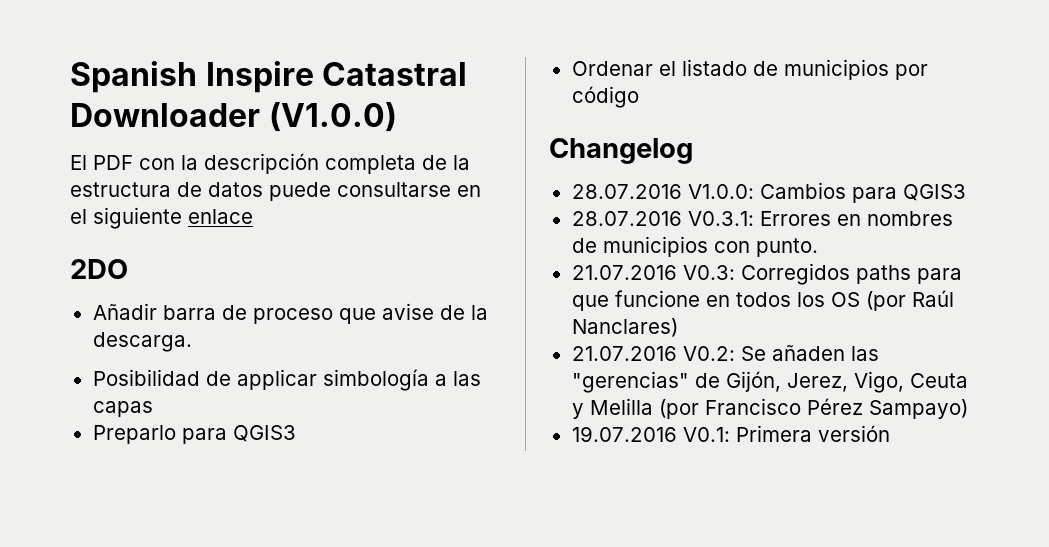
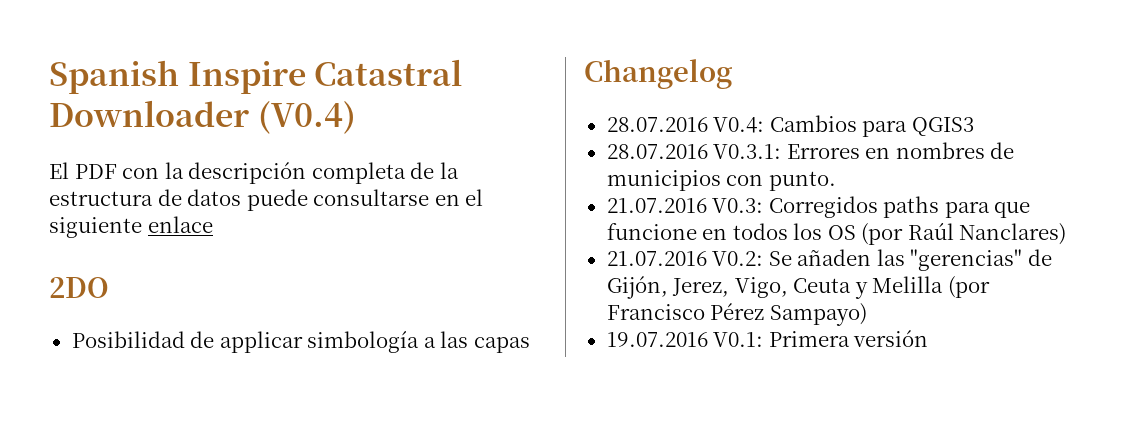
- Spanish Inspire Catastral Downloader (V1.0.0)
+ Spanish Inspire Catastral Downloader (V0.4)
- Añadir barra de proceso que avise de la descarga.
- Preparlo para QGIS3
- Ordenar el listado de municipios por código
- 28.07.2016 V1.0.0: Cambios para QGIS3
+ 28.07.2016 V0.4: Cambios para QGIS3

